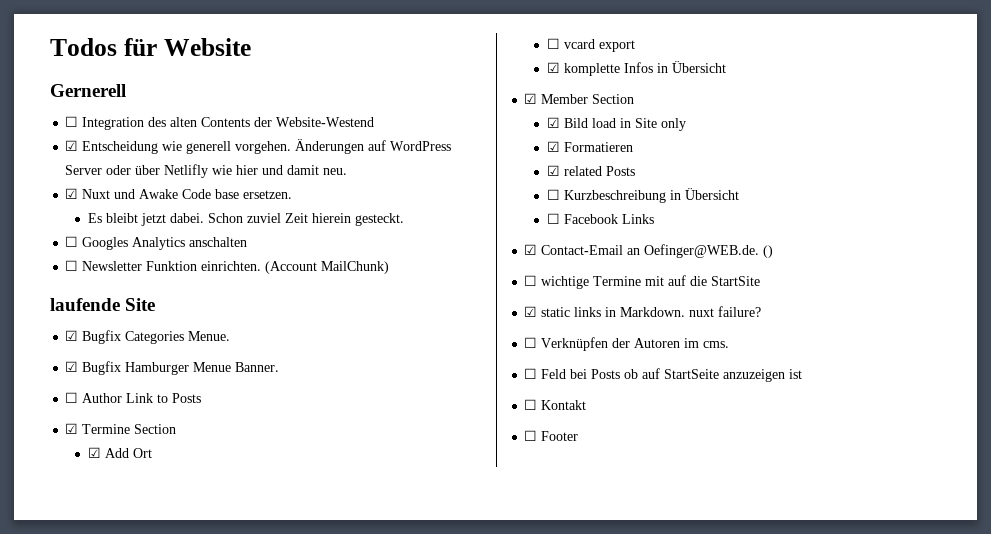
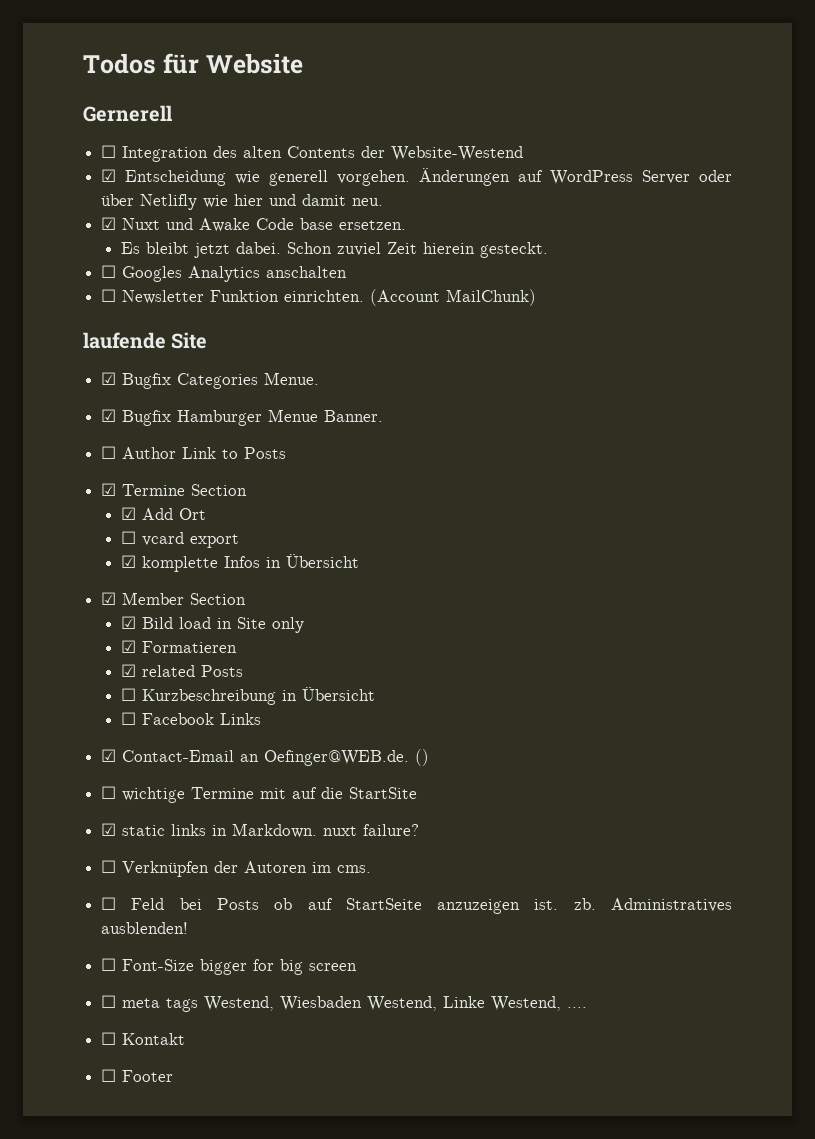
- ☐ Feld bei Posts ob auf StartSeite anzuzeigen ist
+ ☐ Feld bei Posts ob auf StartSeite anzuzeigen ist. zb. Administratives ausblenden!
+ ☐ Font-Size bigger for big screen
+ ☐ meta tags Westend, Wiesbaden Westend, Linke Westend, ....

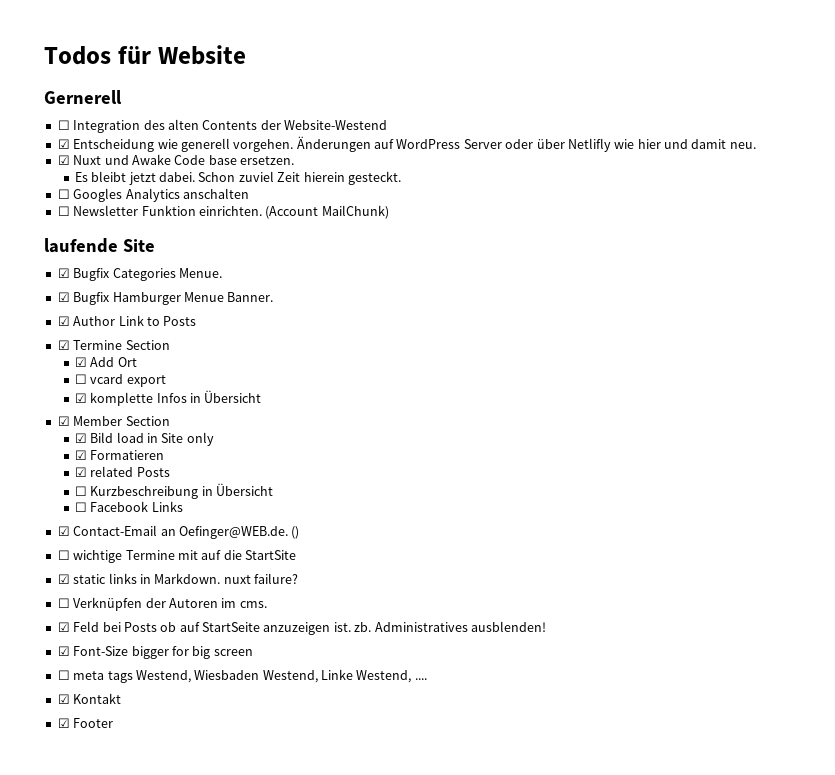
- ☐ Author Link to Posts
+ ☑ Author Link to Posts
- ☐ Feld bei Posts ob auf StartSeite anzuzeigen ist. zb.
+ ☑ Feld bei Posts ob auf StartSeite anzuzeigen ist. zb.
- ☐ Font-Size bigger for big screen
+ ☑ Font-Size bigger for big screen
- ☐ Kontakt
+ ☑ Kontakt
- ☐ Footer
+ ☑ Footer

